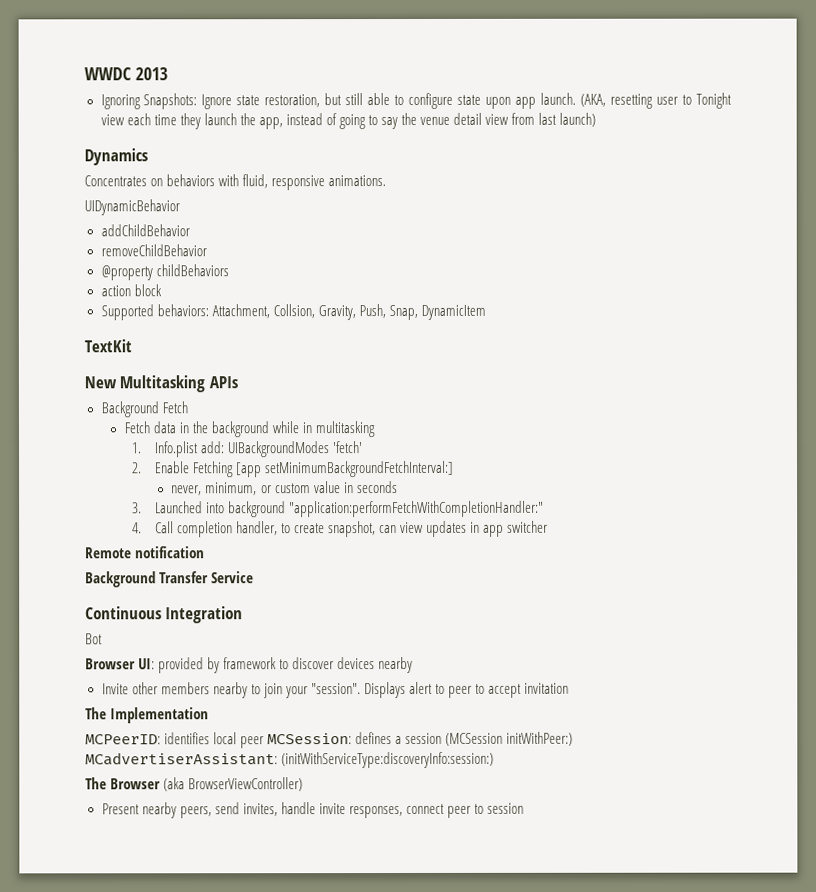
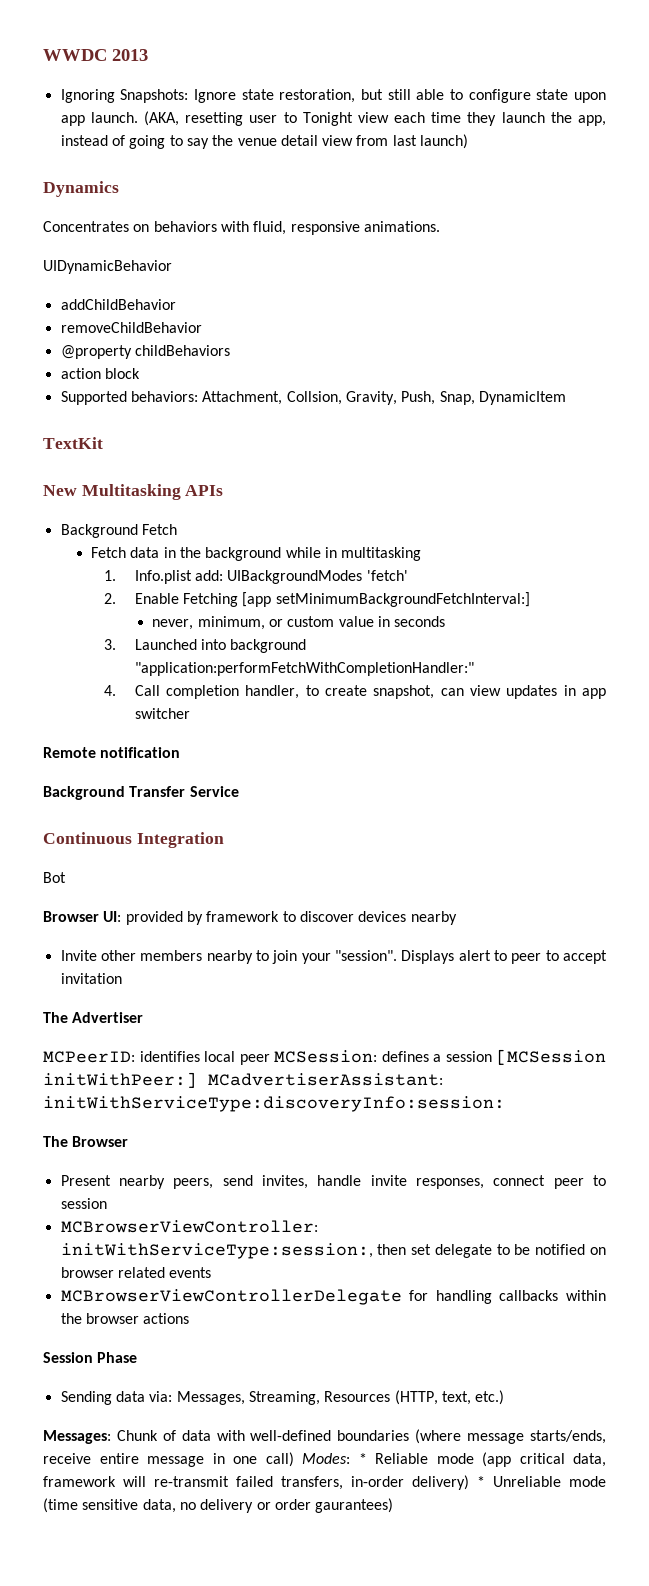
- The Implementation
+ The Advertiser
- MCPeerID: identifies local peer MCSession: defines a session (MCSession initWithPeer:) MCadvertiserAssistant: (initWithServiceType:discoveryInfo:session:)
+ MCPeerID: identifies local peer MCSession: defines a session [MCSession initWithPeer:] MCadvertiserAssistant: initWithServiceType:discoveryInfo:session:
- The Browser (aka BrowserViewController)
+ The Browser
+ MCBrowserViewController: initWithServiceType:session:, then set delegate to be notified on browser related events
+ MCBrowserViewControllerDelegate for handling callbacks within the browser actions
+ Session Phase
+ Sending data via: Messages, Streaming, Resources (HTTP, text, etc.)
+ Messages: Chunk of data with well-defined boundaries (where message starts/ends, receive entire message in one call) Modes: * Reliable mode (app critical data, framework will re-transmit failed transfers, in-order delivery) * Unreliable mode (time sensitive data, no delivery or order gaurantees)

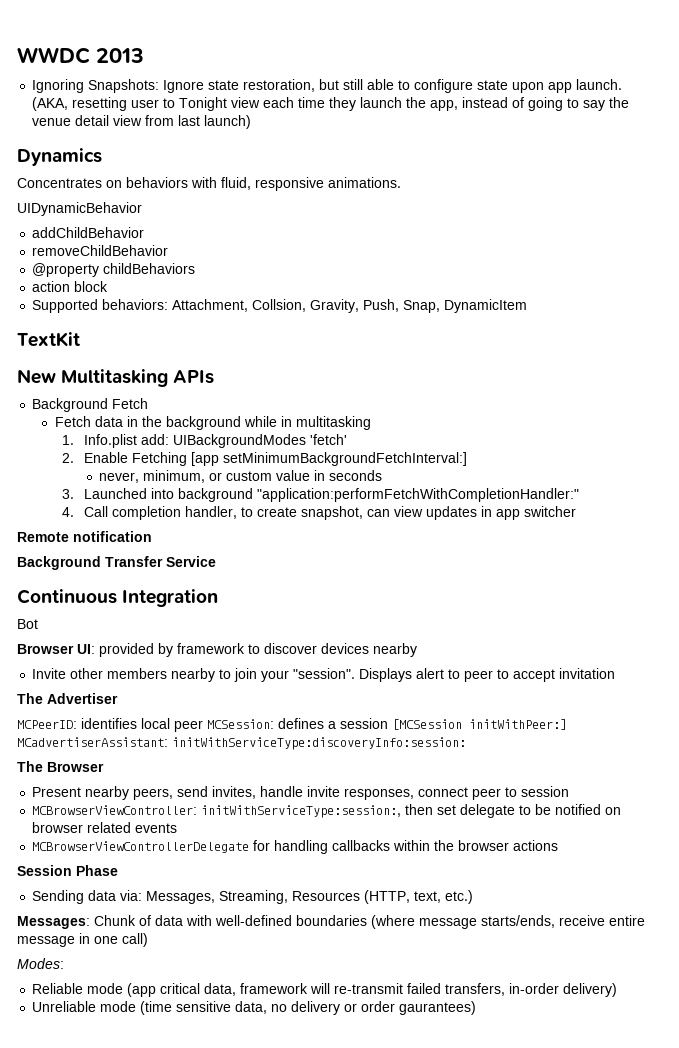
- Messages: Chunk of data with well-defined boundaries (where message starts/ends, receive entire message in one call) Modes: * Reliable mode (app critical data, framework will re-transmit failed transfers, in-order delivery) * Unreliable mode (time sensitive data, no delivery or order gaurantees)
+ Messages: Chunk of data with well-defined boundaries (where message starts/ends, receive entire message in one call)
+ Modes:
+ Reliable mode (app critical data, framework will re-transmit failed transfers, in-order delivery)
+ Unreliable mode (time sensitive data, no delivery or order gaurantees)

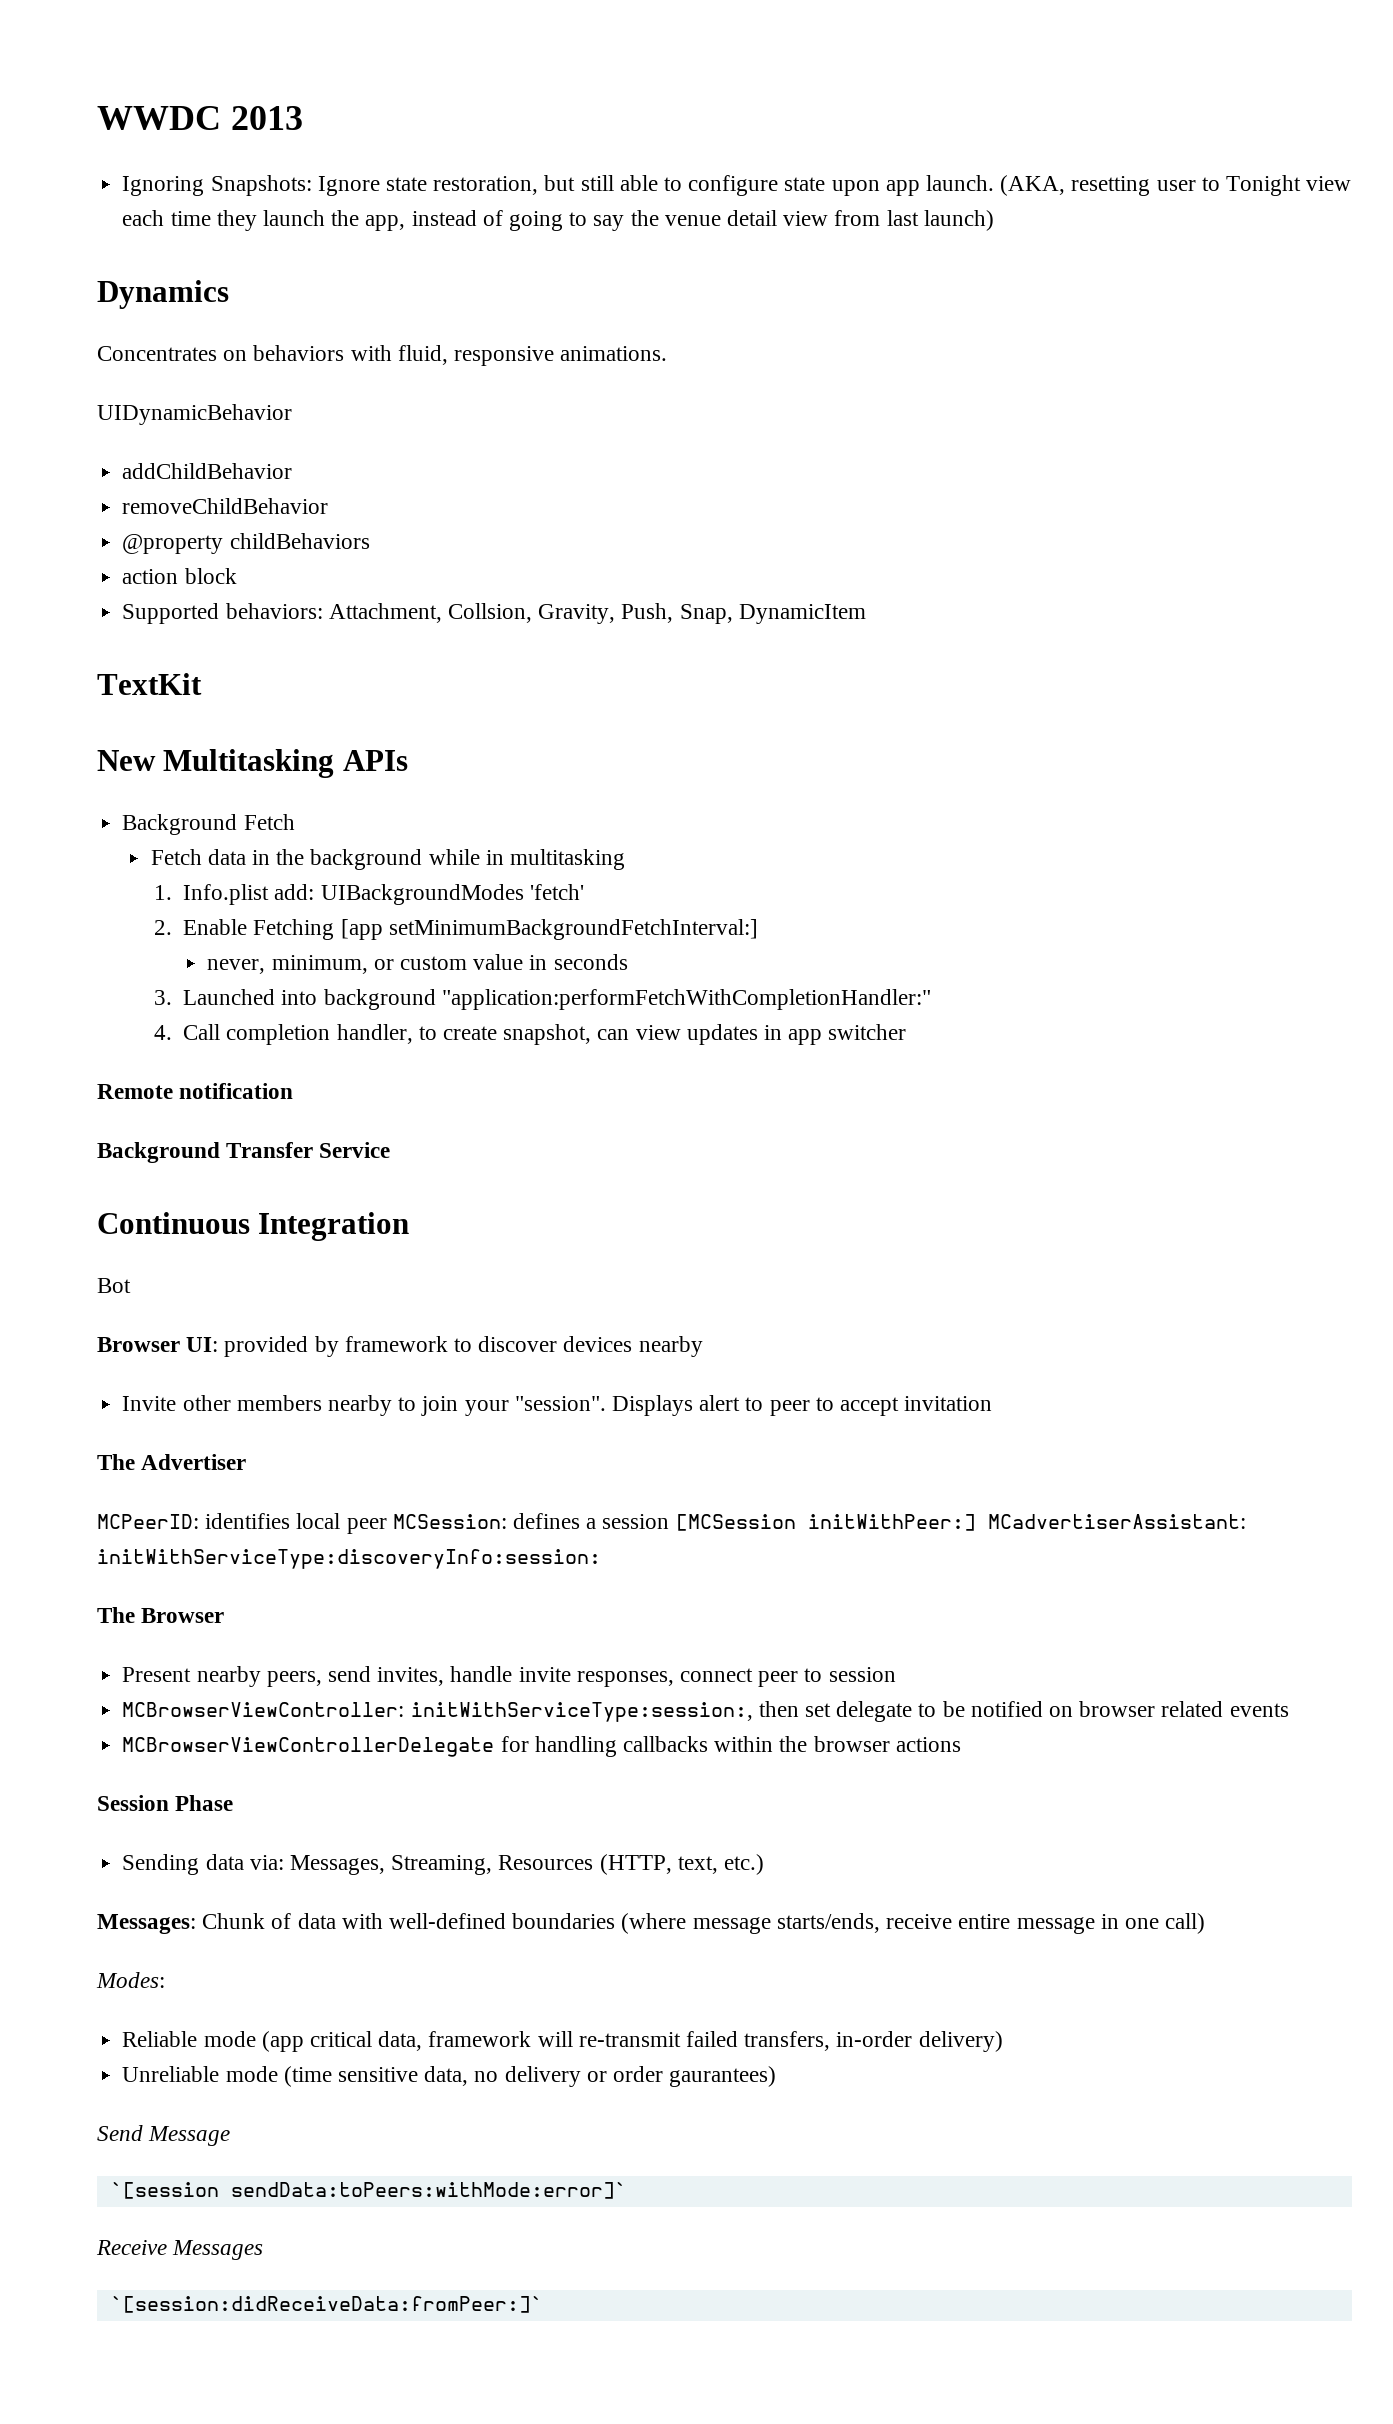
+ Send Message
+ `[session sendData:toPeers:withMode:error]`
+ Receive Messages
+ `[session:didReceiveData:fromPeer:]`

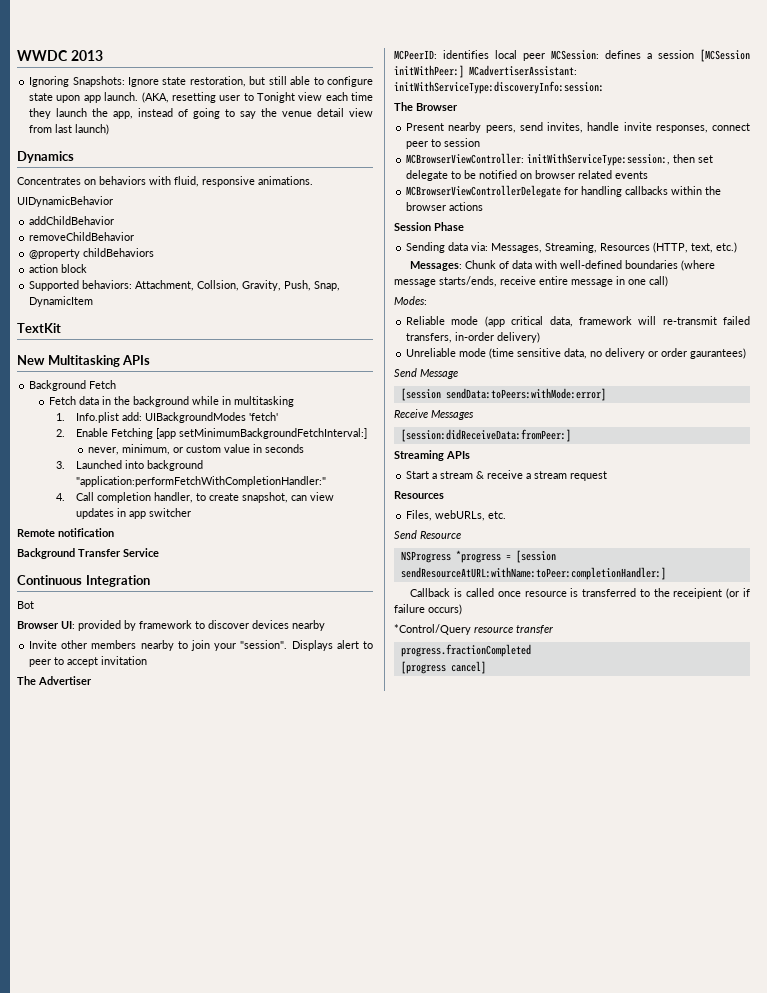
- `[session sendData:toPeers:withMode:error]`
+ [session sendData:toPeers:withMode:error]
- `[session:didReceiveData:fromPeer:]`
+ [session:didReceiveData:fromPeer:]
+ Streaming APIs
+ Start a stream & receive a stream request
+ Resources
+ Files, webURLs, etc.
+ Send Resource
+ NSProgress *progress = [session sendResourceAtURL:withName:toPeer:completionHandler:]
+ Callback is called once resource is transferred to the receipient (or if failure occurs)
+ *Control/Query resource transfer
+ progress.fractionCompleted
+ [progress cancel]

